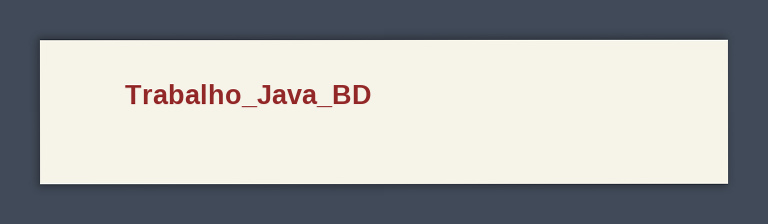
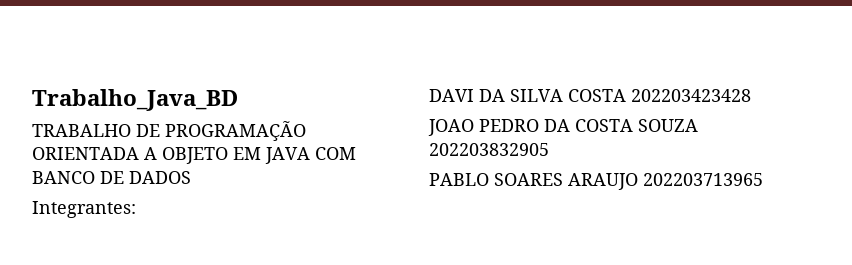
+ TRABALHO DE PROGRAMAÇÃO ORIENTADA A OBJETO EM JAVA COM BANCO DE DADOS
+ Integrantes:
+ DAVI DA SILVA COSTA 202203423428
+ JOAO PEDRO DA COSTA SOUZA 202203832905
+ PABLO SOARES ARAUJO 202203713965

